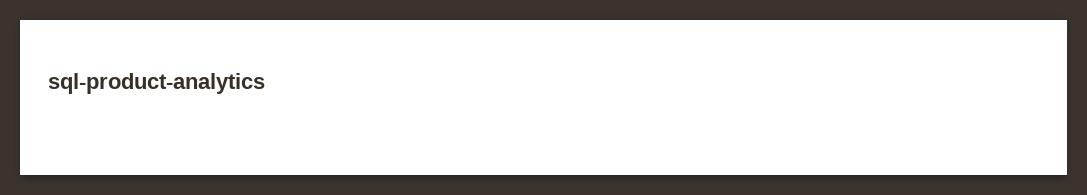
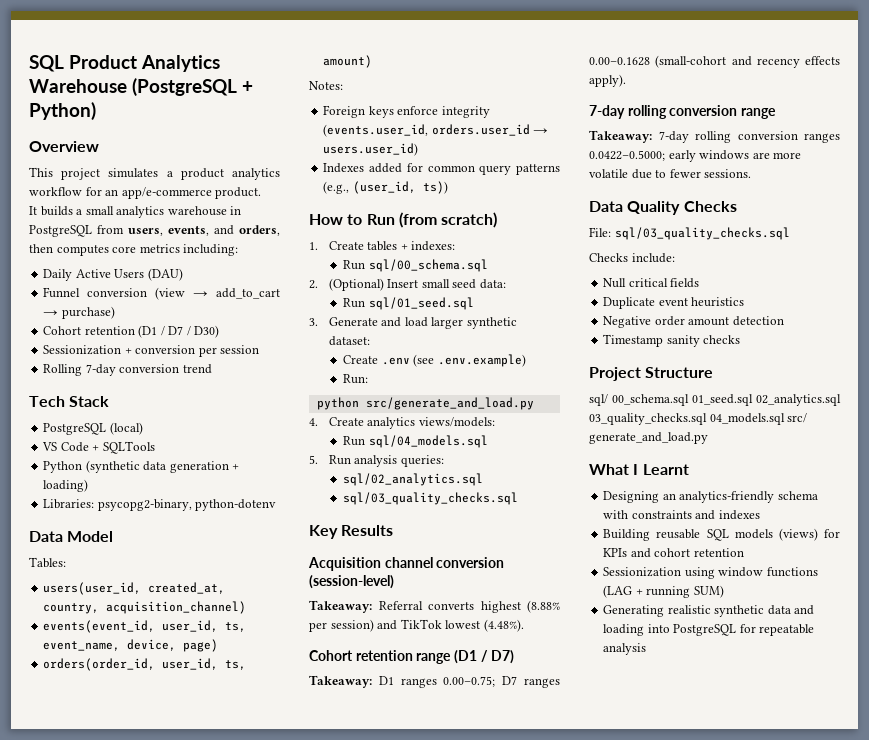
- sql-product-analytics
+ SQL Product Analytics Warehouse (PostgreSQL + Python)
+ Overview
+ This project simulates a product analytics workflow for an app/e-commerce product.
+ It builds a small analytics warehouse in PostgreSQL from users, events, and orders, then computes core metrics including:
+ Daily Active Users (DAU)
+ Funnel conversion (view → add_to_cart → purchase)
+ Cohort retention (D1 / D7 / D30)
+ Sessionization + conversion per session
+ Rolling 7-day conversion trend
+ Tech Stack
+ PostgreSQL (local)
+ VS Code + SQLTools
+ Python (synthetic data generation + loading)
+ Libraries: psycopg2-binary, python-dotenv
+ Data Model
+ Tables:
+ users(user_id, created_at, country, acquisition_channel)
+ events(event_id, user_id, ts, event_name, device, page)
+ orders(order_id, user_id, ts, amount)
+ Notes:
+ Foreign keys enforce integrity (events.user_id, orders.user_id → users.user_id)
+ Indexes added for common query patterns (e.g., (user_id, ts))
+ How to Run (from scratch)
+ 1. Create tables + indexes:
+ Run sql/00_schema.sql
+ 2. (Optional) Insert small seed data:
+ Run sql/01_seed.sql
+ 3. Generate and load larger synthetic dataset:
+ Create .env (see .env.example)
+ Run:
+ python src/generate_and_load.py
+ 4. Create analytics views/models:
+ Run sql/04_models.sql
+ 5. Run analysis queries:
+ sql/02_analytics.sql
+ sql/03_quality_checks.sql
+ Key Results
+ Acquisition channel conversion (session-level)
+ Takeaway: Referral converts highest (8.88% per session) and TikTok lowest (4.48%).
+ Cohort retention range (D1 / D7)
+ Takeaway: D1 ranges 0.00–0.75; D7 ranges 0.00–0.1628 (small-cohort and recency effects apply).
+ 7-day rolling conversion range
+ Takeaway: 7-day rolling conversion ranges 0.0422–0.5000; early windows are more volatile due to fewer sessions.
+ Data Quality Checks
+ File: sql/03_quality_checks.sql
+ Checks include:
+ Null critical fields
+ Duplicate event heuristics
+ Negative order amount detection
+ Timestamp sanity checks
+ Project Structure
+ sql/ 00_schema.sql 01_seed.sql 02_analytics.sql 03_quality_checks.sql 04_models.sql src/ generate_and_load.py
+ What I Learnt
+ Designing an analytics-friendly schema with constraints and indexes
+ Building reusable SQL models (views) for KPIs and cohort retention
+ Sessionization using window functions (LAG + running SUM)
+ Generating realistic synthetic data and loading into PostgreSQL for repeatable analysis

